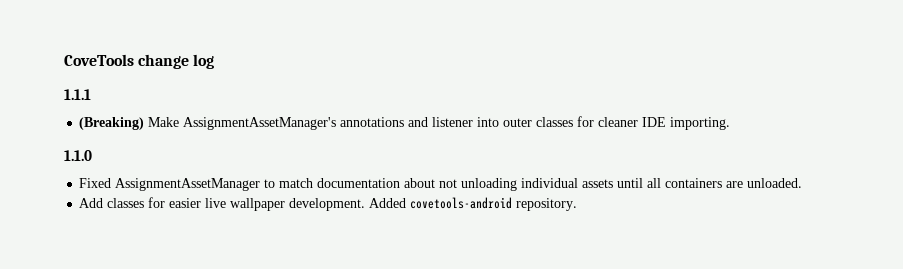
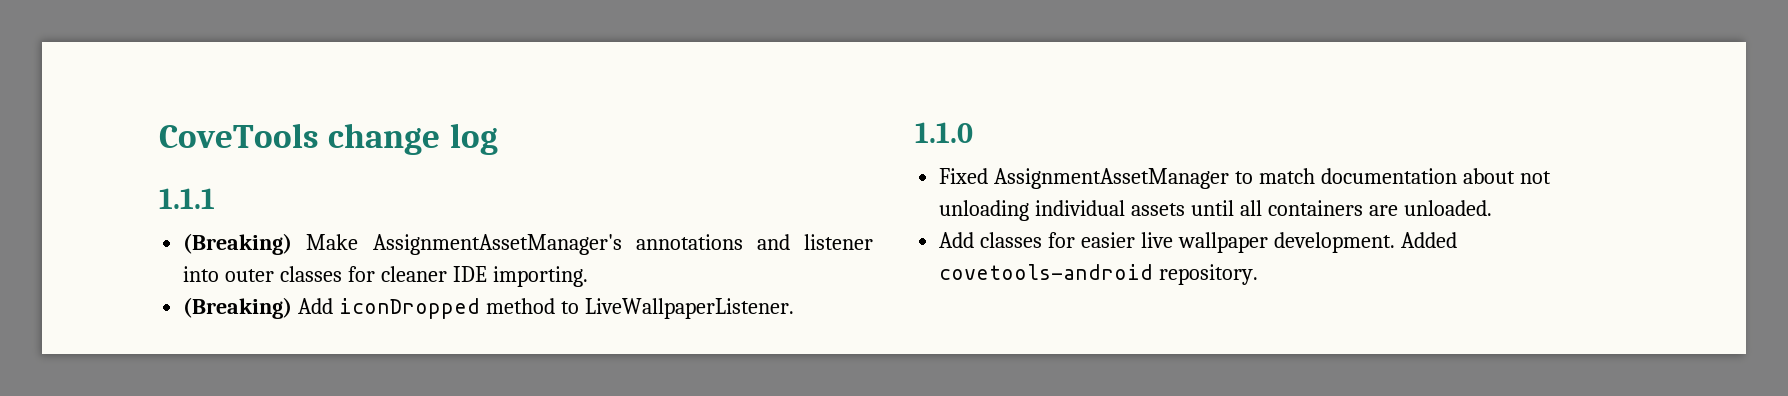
+ (Breaking) Add iconDropped method to LiveWallpaperListener.

